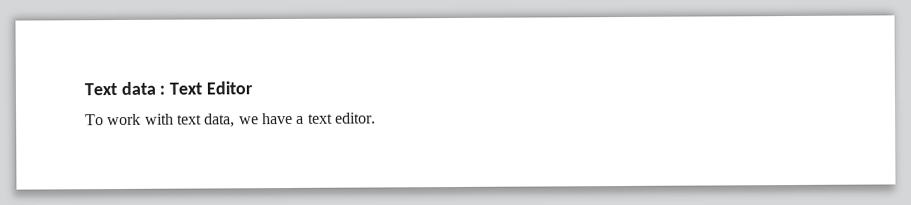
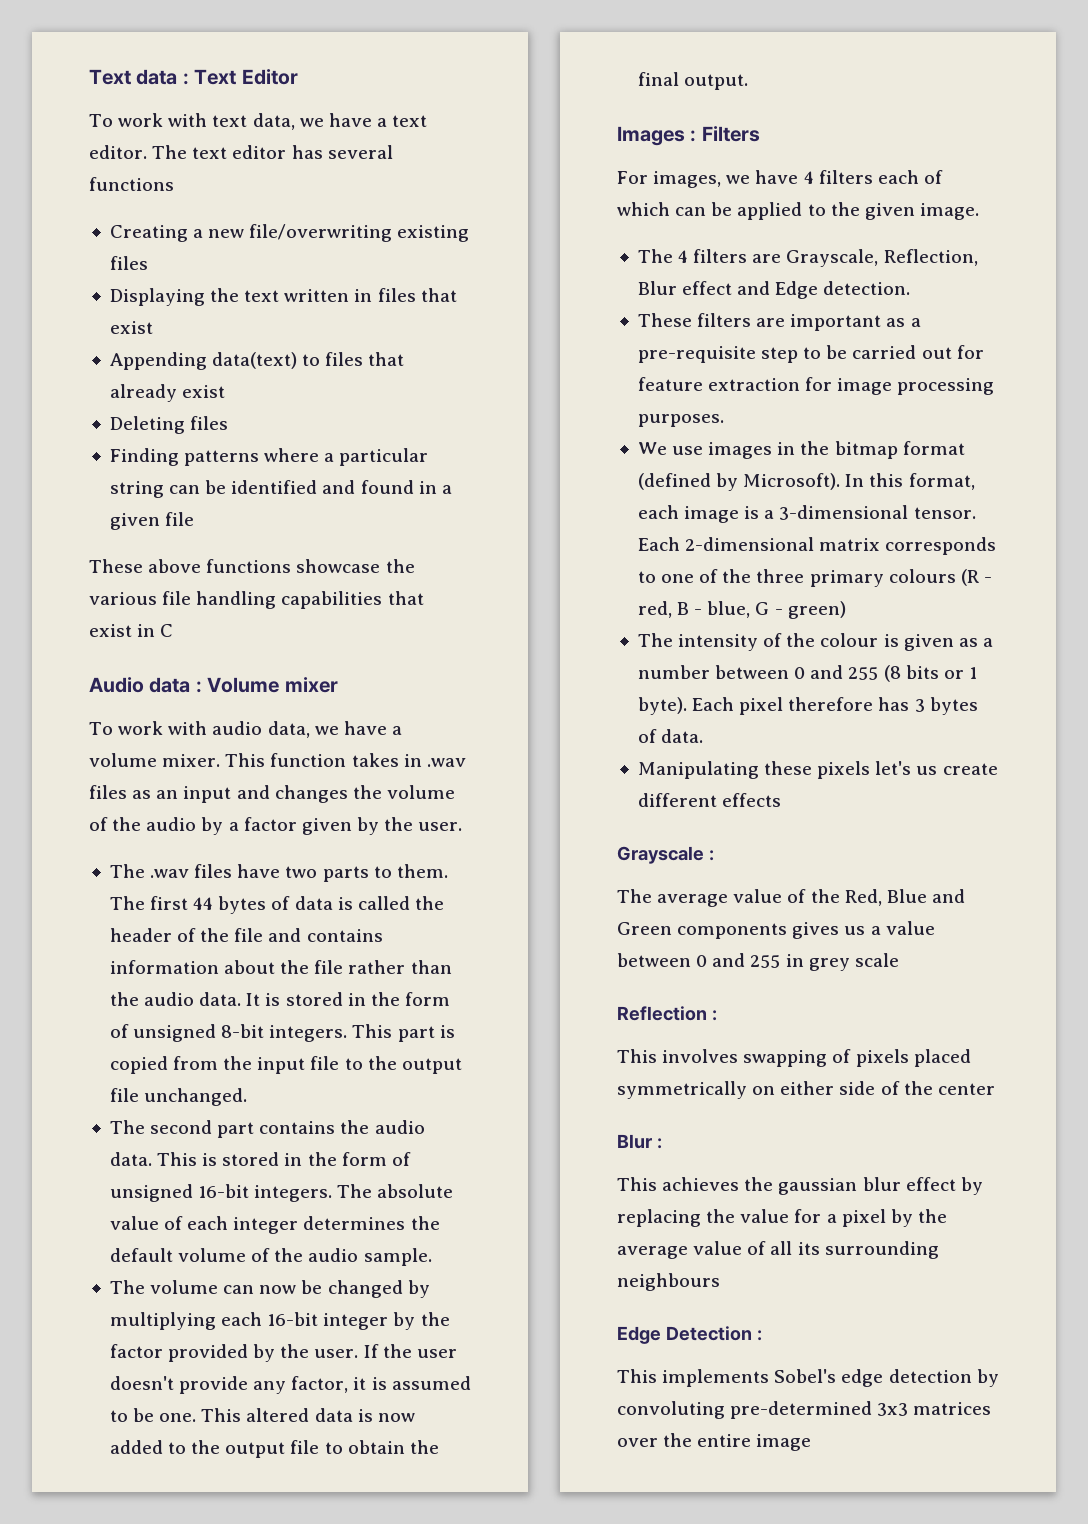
+ The text editor has several functions
+ Creating a new file/overwriting existing files
+ Displaying the text written in files that exist
+ Appending data(text) to files that already exist
+ Deleting files
+ Finding patterns where a particular string can be identified and found in a given file
+ These above functions showcase the various file handling capabilities that exist in C
+ Audio data : Volume mixer
+ To work with audio data, we have a volume mixer. This function takes in .wav files as an input and changes the volume of the audio by a factor given by the user.
+ The .wav files have two parts to them. The first 44 bytes of data is called the header of the file and contains information about the file rather than the audio data. It is stored in the form of unsigned 8-bit integers. This part is copied from the input file to the output file unchanged.
+ The second part contains the audio data. This is stored in the form of unsigned 16-bit integers. The absolute value of each integer determines the default volume of the audio sample.
+ The volume can now be changed by multiplying each 16-bit integer by the factor provided by the user. If the user doesn't provide any factor, it is assumed to be one. This altered data is now added to the output file to obtain the final output.
+ Images : Filters
+ For images, we have 4 filters each of which can be applied to the given image.
+ The 4 filters are Grayscale, Reflection, Blur effect and Edge detection.
+ These filters are important as a pre-requisite step to be carried out for feature extraction for image processing purposes.
+ We use images in the bitmap format (defined by Microsoft). In this format, each image is a 3-dimensional tensor. Each 2-dimensional matrix corresponds to one of the three primary colours (R - red, B - blue, G - green)
+ The intensity of the colour is given as a number between 0 and 255 (8 bits or 1 byte). Each pixel therefore has 3 bytes of data.
+ Manipulating these pixels let's us create different effects
+ Grayscale :
+ The average value of the Red, Blue and Green components gives us a value between 0 and 255 in grey scale
+ Reflection :
+ This involves swapping of pixels placed symmetrically on either side of the center
+ Blur :
+ This achieves the gaussian blur effect by replacing the value for a pixel by the average value of all its surrounding neighbours
+ Edge Detection :
+ This implements Sobel's edge detection by convoluting pre-determined 3x3 matrices over the entire image

